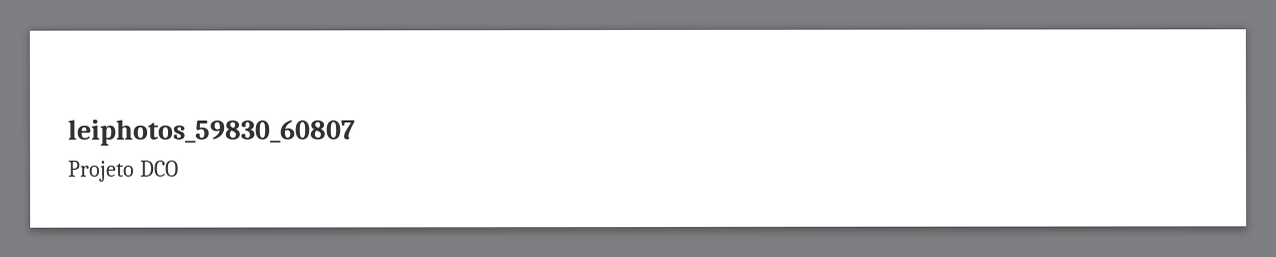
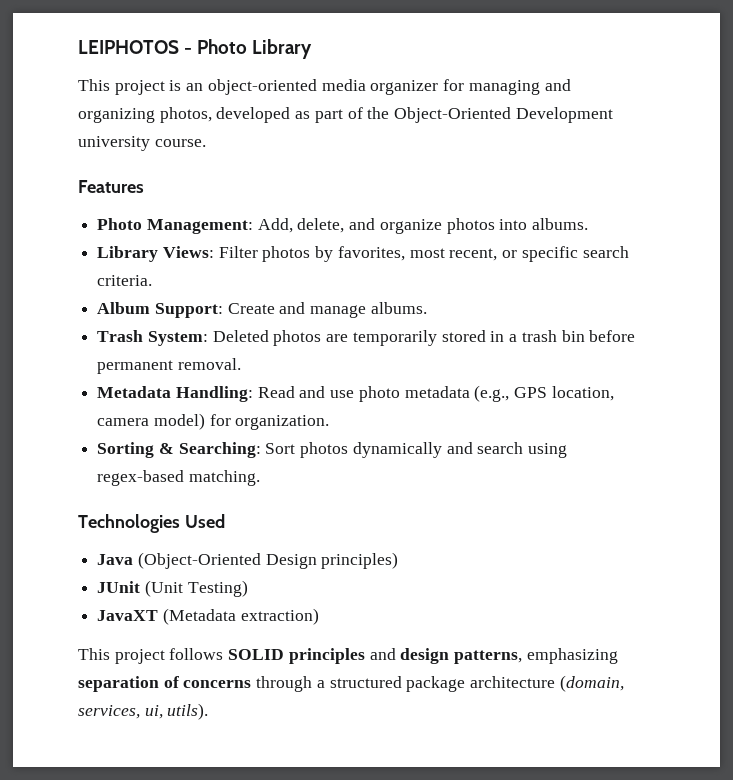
- leiphotos_59830_60807
- Projeto DCO
+ LEIPHOTOS - Photo Library
+ This project is an object-oriented media organizer for managing and organizing photos, developed as part of the Object-Oriented Development university course.
+ Features
+ Photo Management: Add, delete, and organize photos into albums.
+ Library Views: Filter photos by favorites, most recent, or specific search criteria.
+ Album Support: Create and manage albums.
+ Trash System: Deleted photos are temporarily stored in a trash bin before permanent removal.
+ Metadata Handling: Read and use photo metadata (e.g., GPS location, camera model) for organization.
+ Sorting & Searching: Sort photos dynamically and search using regex-based matching.
+ Technologies Used
+ Java (Object-Oriented Design principles)
+ JUnit (Unit Testing)
+ JavaXT (Metadata extraction)
+ This project follows SOLID principles and design patterns, emphasizing separation of concerns through a structured package architecture (domain, services, ui, utils).

